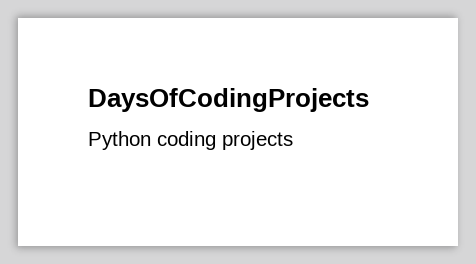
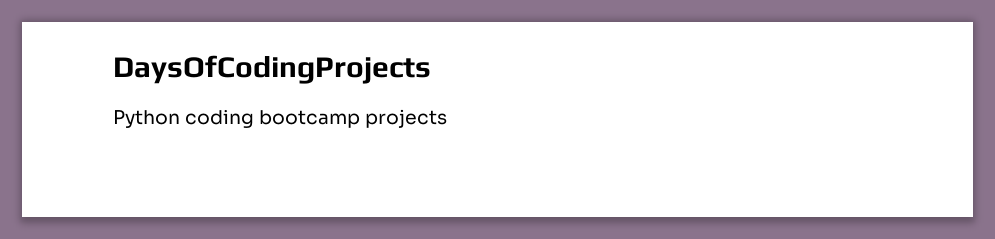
- Python coding projects
+ Python coding bootcamp projects

